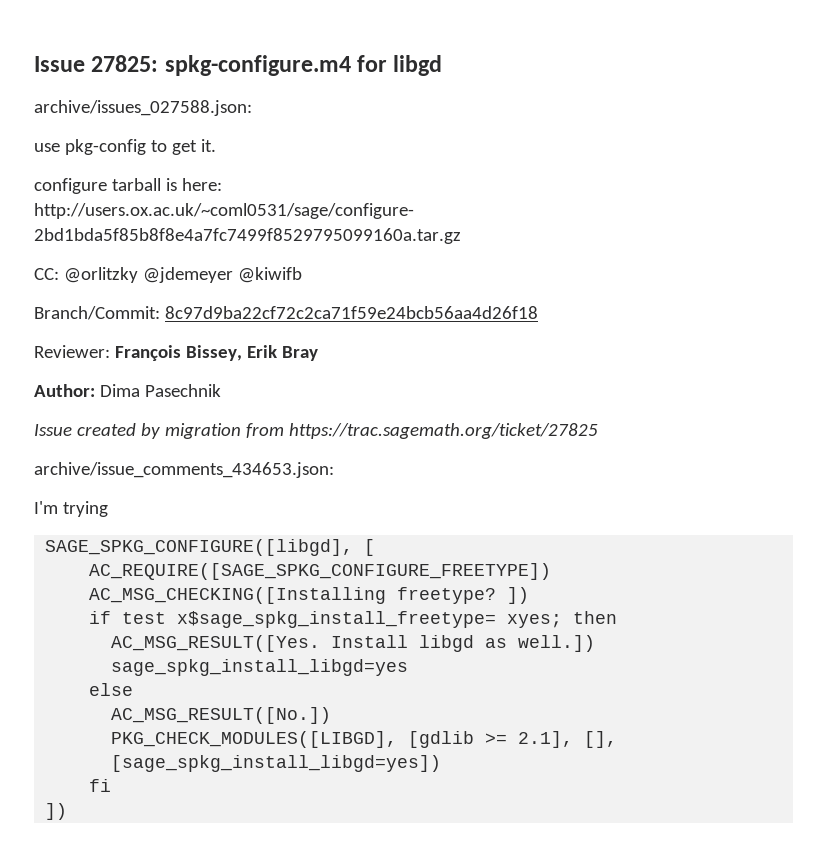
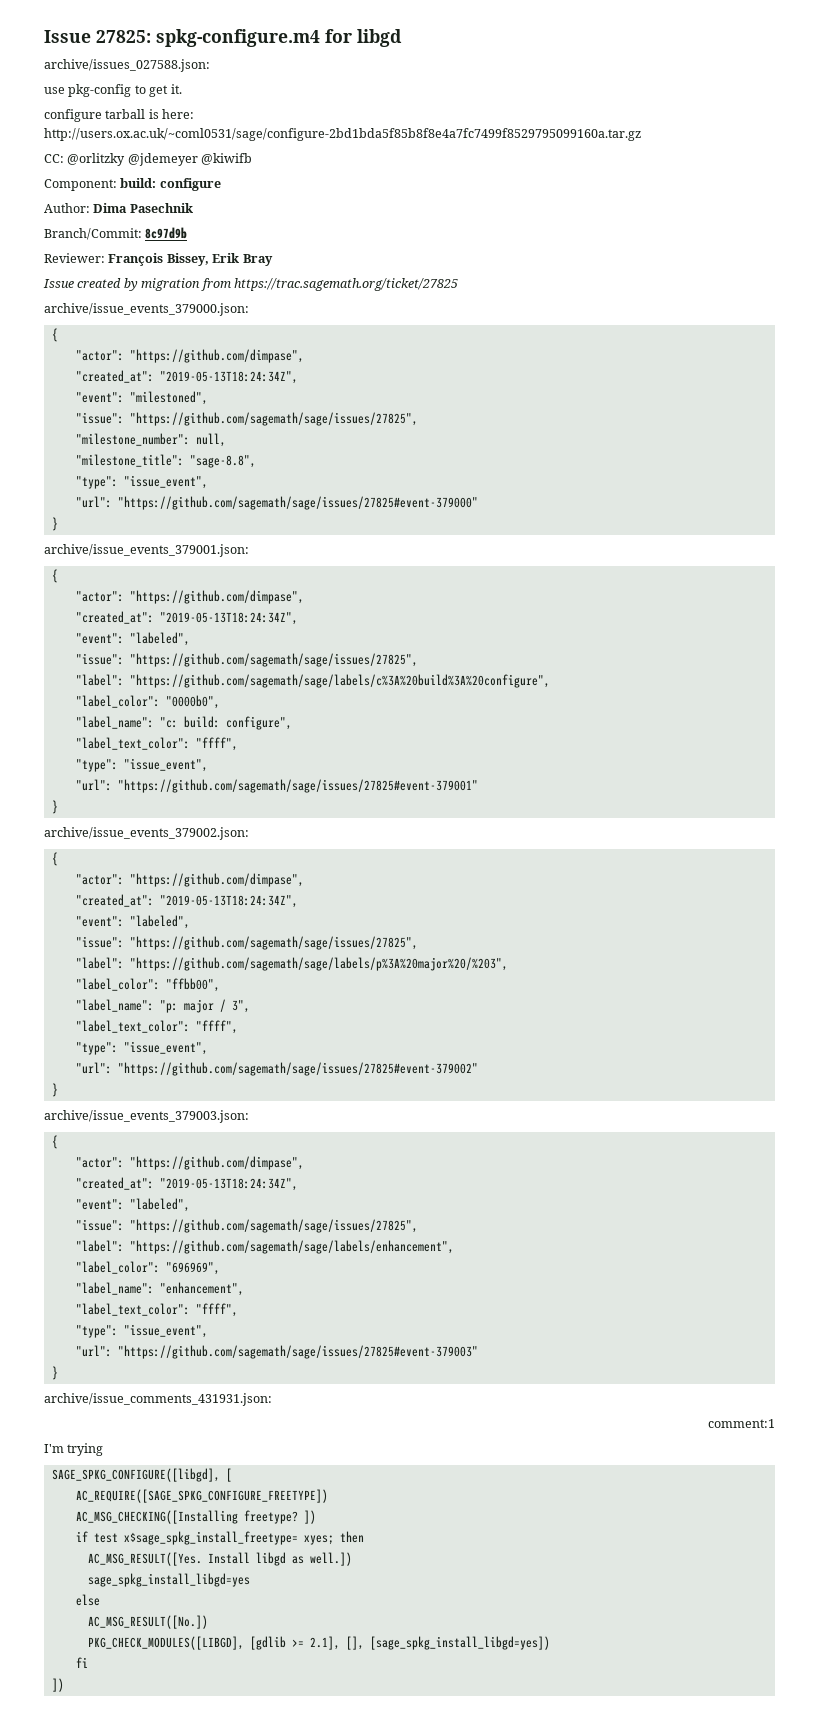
+ Component: build: configure
+ Author: Dima Pasechnik
- Branch/Commit: 8c97d9ba22cf72c2ca71f59e24bcb56aa4d26f18
+ Branch/Commit: 8c97d9b
- Author: Dima Pasechnik
- archive/issue_comments_434653.json:
+ archive/issue_events_379000.json:
+ {
+ "actor": "https://github.com/dimpase",
+ "created_at": "2019-05-13T18:24:34Z",
+ "event": "milestoned",
+ "issue": "https://github.com/sagemath/sage/issues/27825",
+ "milestone_number": null,
+ "milestone_title": "sage-8.8",
+ "type": "issue_event",
+ "url": "https://github.com/sagemath/sage/issues/27825#event-379000"
+ }
+ archive/issue_events_379001.json:
+ {
+ "actor": "https://github.com/dimpase",
+ "created_at": "2019-05-13T18:24:34Z",
+ "event": "labeled",
+ "issue": "https://github.com/sagemath/sage/issues/27825",
+ "label": "https://github.com/sagemath/sage/labels/c%3A%20build%3A%20configure",
+ "label_color": "0000b0",
+ "label_name": "c: build: configure",
+ "label_text_color": "ffff",
+ "type": "issue_event",
+ "url": "https://github.com/sagemath/sage/issues/27825#event-379001"
+ }
+ archive/issue_events_379002.json:
+ {
+ "actor": "https://github.com/dimpase",
+ "created_at": "2019-05-13T18:24:34Z",
+ "event": "labeled",
+ "issue": "https://github.com/sagemath/sage/issues/27825",
+ "label": "https://github.com/sagemath/sage/labels/p%3A%20major%20/%203",
+ "label_color": "ffbb00",
+ "label_name": "p: major / 3",
+ "label_text_color": "ffff",
+ "type": "issue_event",
+ "url": "https://github.com/sagemath/sage/issues/27825#event-379002"
+ }
+ archive/issue_events_379003.json:
+ {
+ "actor": "https://github.com/dimpase",
+ "created_at": "2019-05-13T18:24:34Z",
+ "event": "labeled",
+ "issue": "https://github.com/sagemath/sage/issues/27825",
+ "label": "https://github.com/sagemath/sage/labels/enhancement",
+ "label_color": "696969",
+ "label_name": "enhancement",
+ "label_text_color": "ffff",
+ "type": "issue_event",
+ "url": "https://github.com/sagemath/sage/issues/27825#event-379003"
+ }
+ archive/issue_comments_431931.json:
+ comment:1

